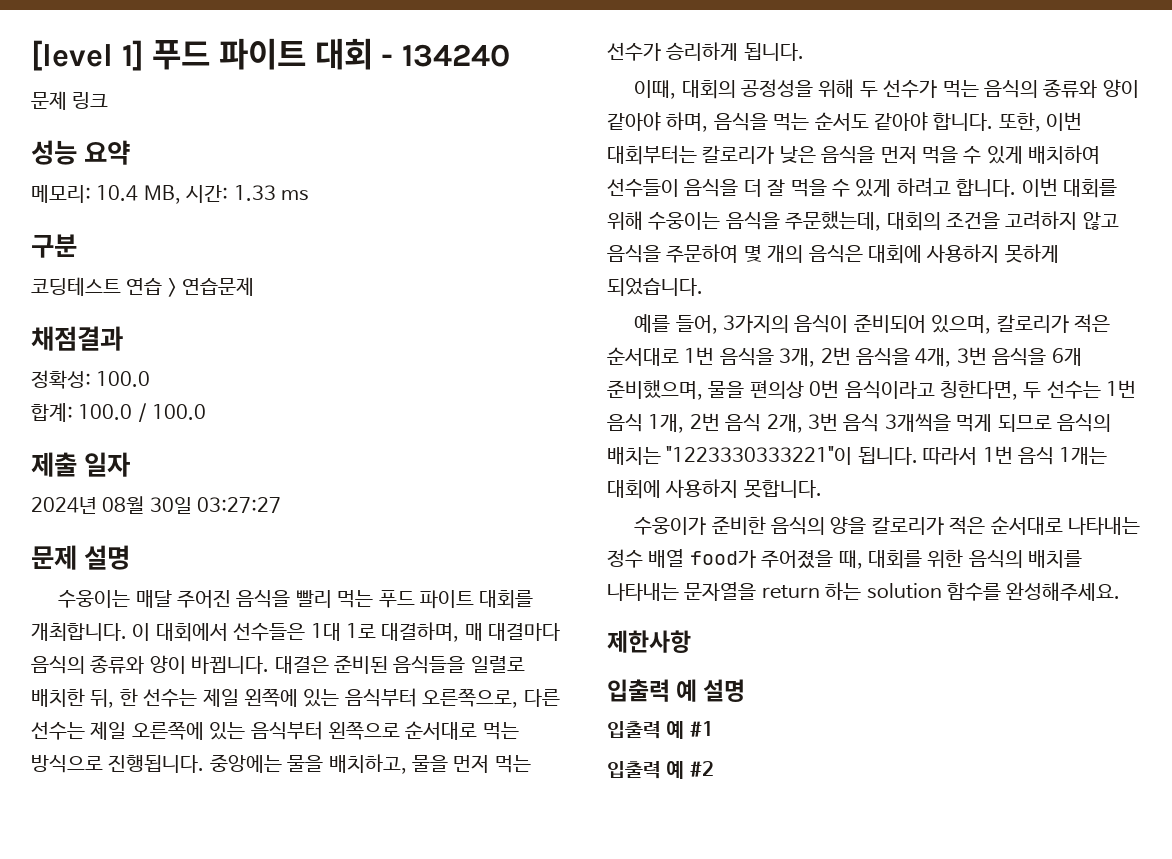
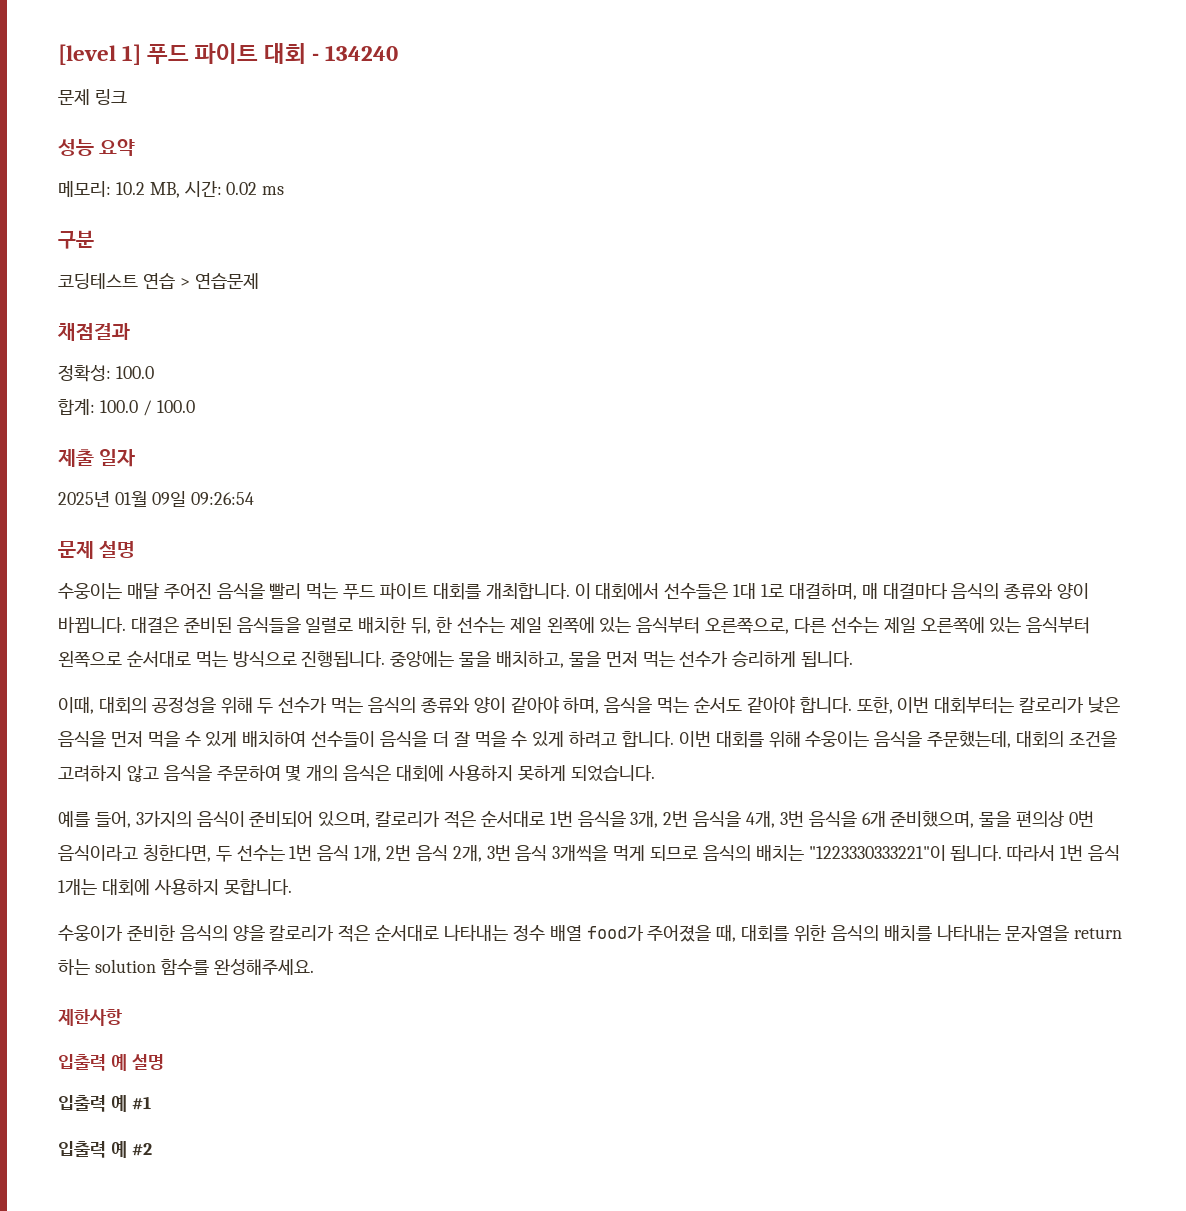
- 메모리: 10.4 MB, 시간: 1.33 ms
+ 메모리: 10.2 MB, 시간: 0.02 ms
- 2024년 08월 30일 03:27:27
+ 2025년 01월 09일 09:26:54

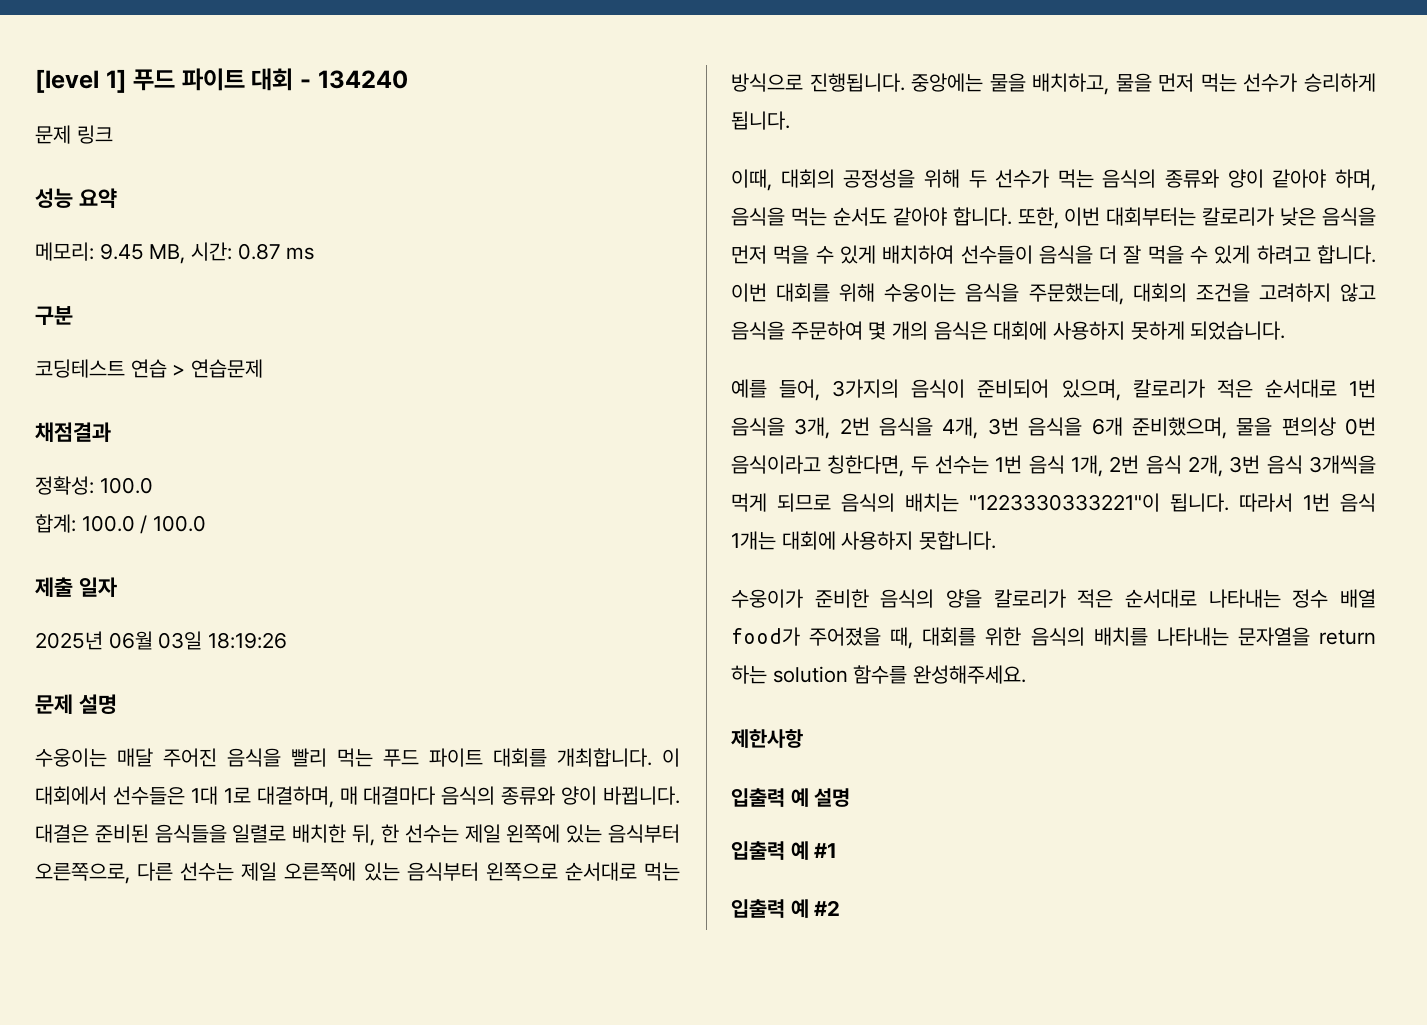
- 메모리: 10.2 MB, 시간: 0.02 ms
+ 메모리: 9.45 MB, 시간: 0.87 ms
- 2025년 01월 09일 09:26:54
+ 2025년 06월 03일 18:19:26

